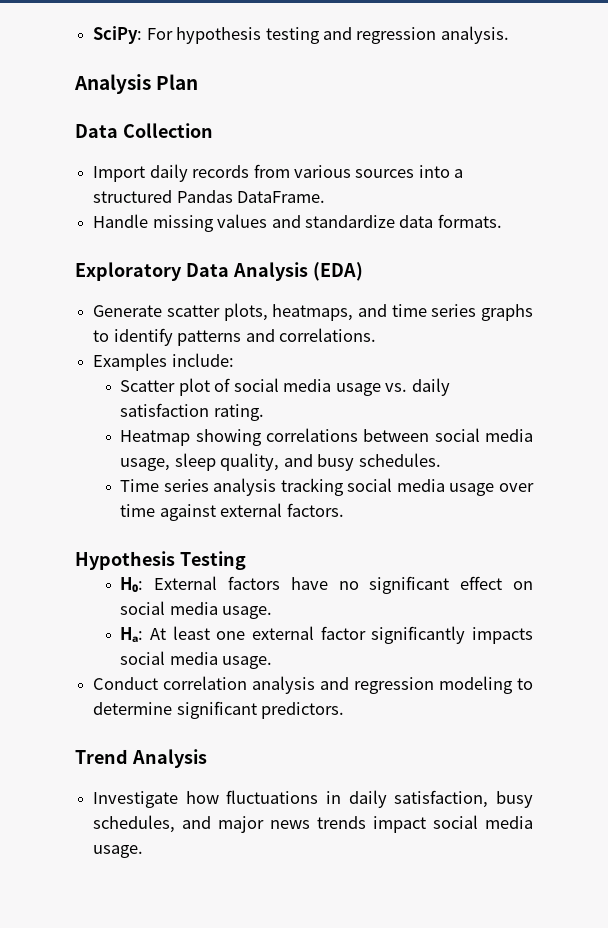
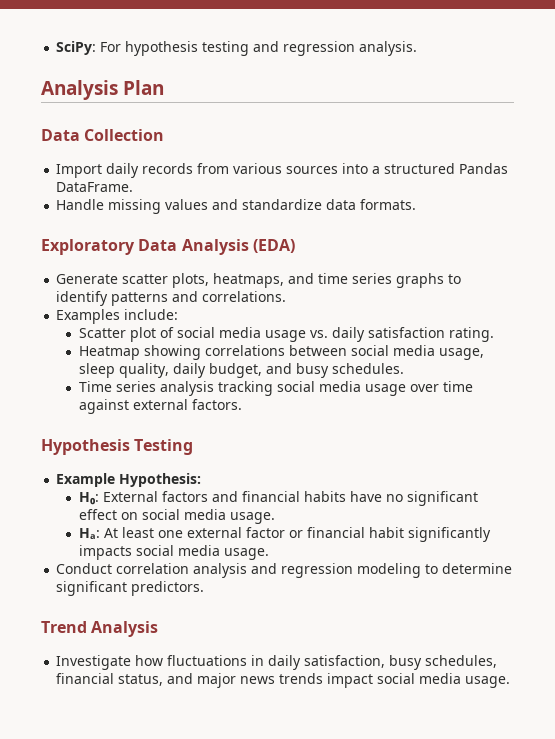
- Heatmap showing correlations between social media usage, sleep quality, and busy schedules.
+ Heatmap showing correlations between social media usage, sleep quality, daily budget, and busy schedules.
+ Example Hypothesis:
- H₀: External factors have no significant effect on social media usage.
+ H₀: External factors and financial habits have no significant effect on social media usage.
- Hₐ: At least one external factor significantly impacts social media usage.
+ Hₐ: At least one external factor or financial habit significantly impacts social media usage.
- Investigate how fluctuations in daily satisfaction, busy schedules, and major news trends impact social media usage.
+ Investigate how fluctuations in daily satisfaction, busy schedules, financial status, and major news trends impact social media usage.

